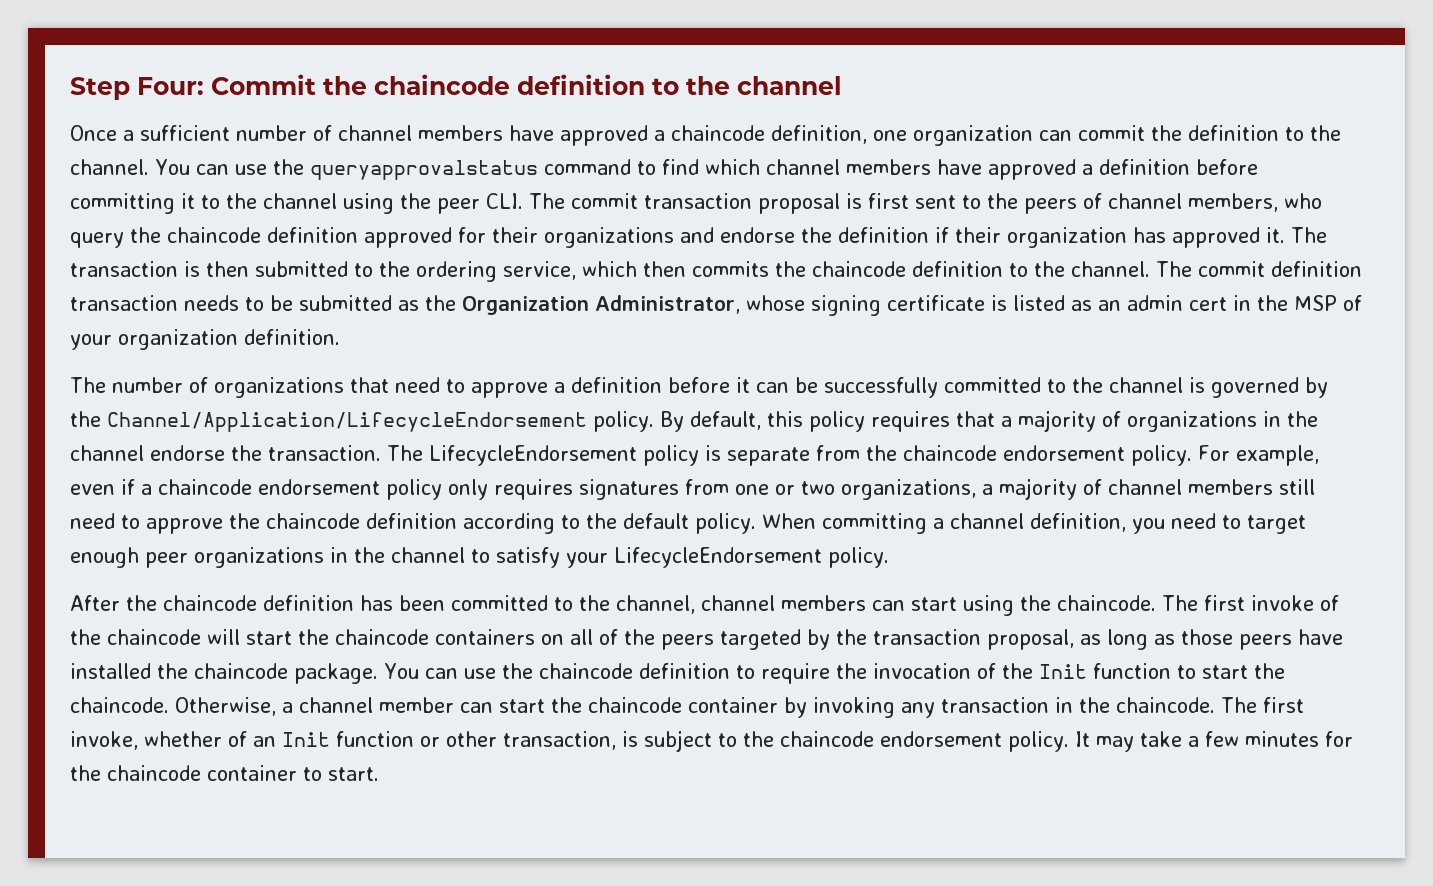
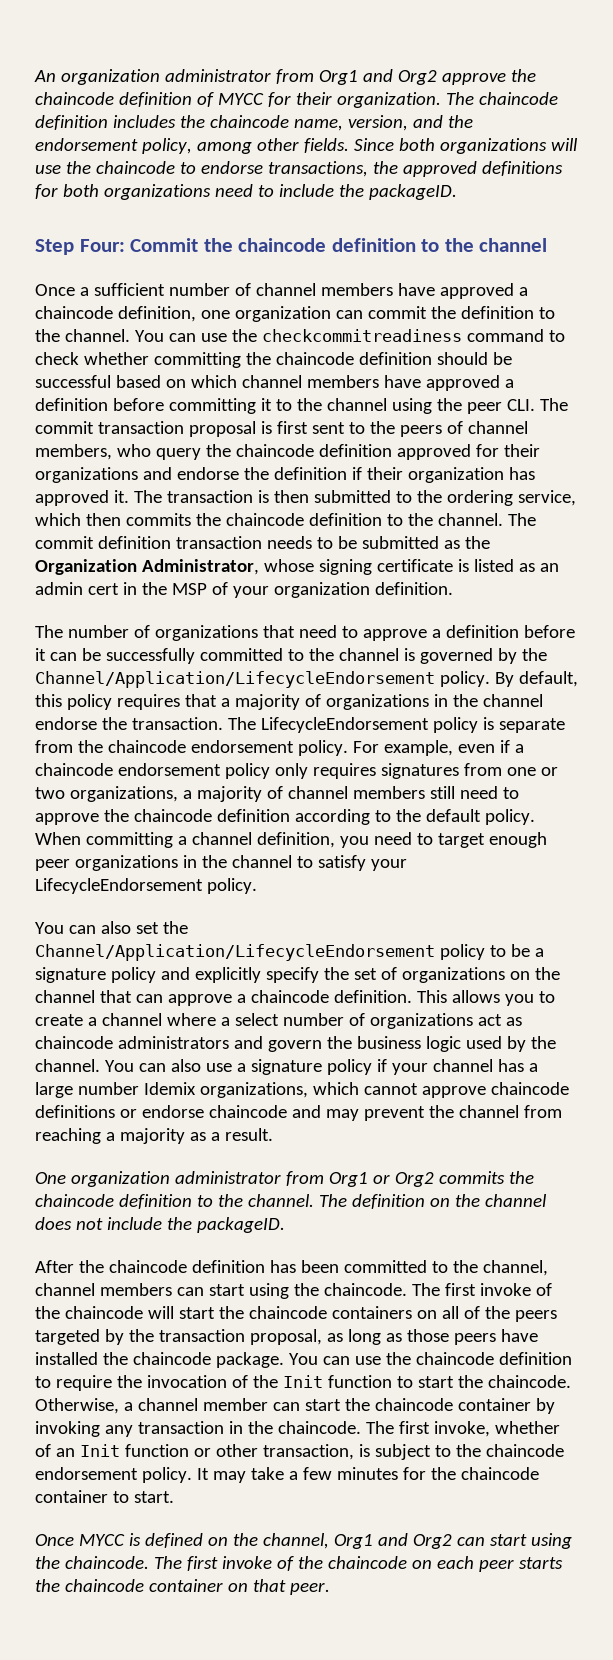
+ An organization administrator from Org1 and Org2 approve the chaincode definition of MYCC for their organization. The chaincode definition includes the chaincode name, version, and the endorsement policy, among other fields. Since both organizations will use the chaincode to endorse transactions, the approved definitions for both organizations need to include the packageID.
- You can use the queryapprovalstatus command to find which channel members have approved a definition before committing it to the channel using the peer CLI. The commit transaction proposal is first sent to the peers of channel members, who query the chaincode definition approved for their organizations and endorse the definition if their organization has approved it.
+ You can use the checkcommitreadiness command to check whether committing the chaincode definition should be successful based on which channel members have approved a definition before committing it to the channel using the peer CLI. The commit transaction proposal is first sent to the peers of channel members, who query the chaincode definition approved for their organizations and endorse the definition if their organization has approved it.
+ You can also set the Channel/Application/LifecycleEndorsement policy to be a signature policy and explicitly specify the set of organizations on the channel that can approve a chaincode definition. This allows you to create a channel where a select number of organizations act as chaincode administrators and govern the business logic used by the channel. You can also use a signature policy if your channel has a large number Idemix organizations, which cannot approve chaincode definitions or endorse chaincode and may prevent the channel from reaching a majority as a result.
+ One organization administrator from Org1 or Org2 commits the chaincode definition to the channel. The definition on the channel does not include the packageID.
+ Once MYCC is defined on the channel, Org1 and Org2 can start using the chaincode. The first invoke of the chaincode on each peer starts the chaincode container on that peer.

